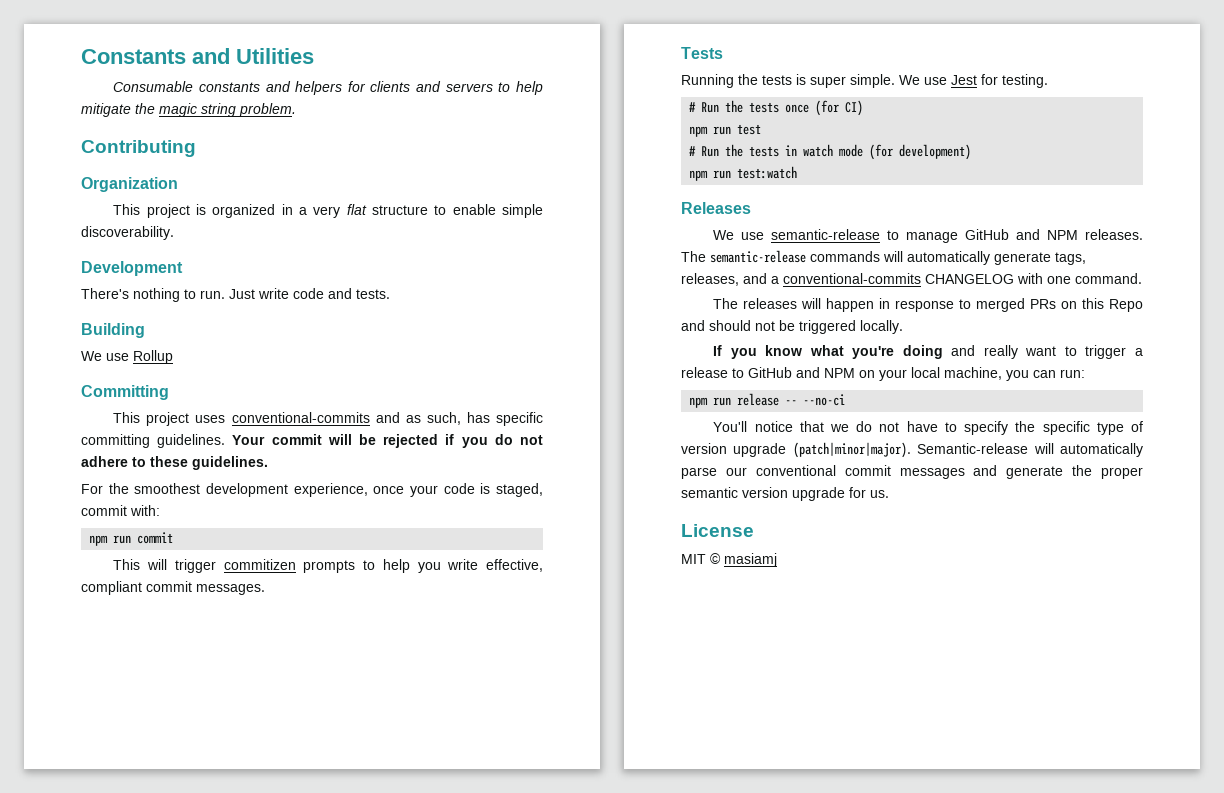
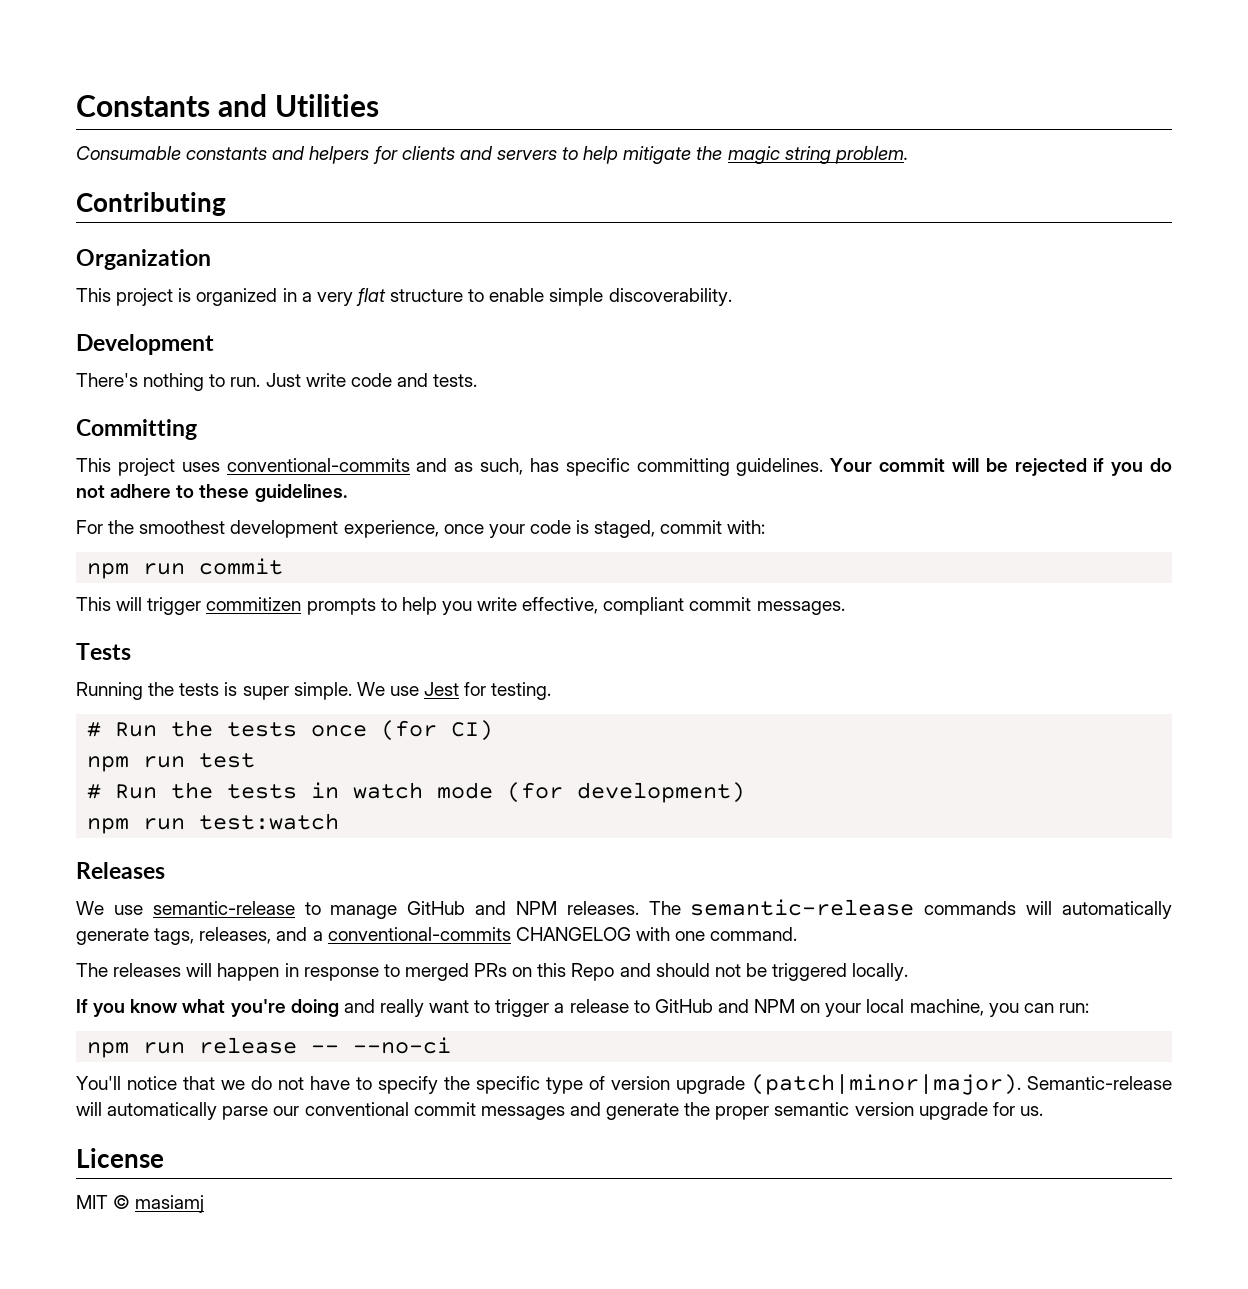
- Building
- We use Rollup

